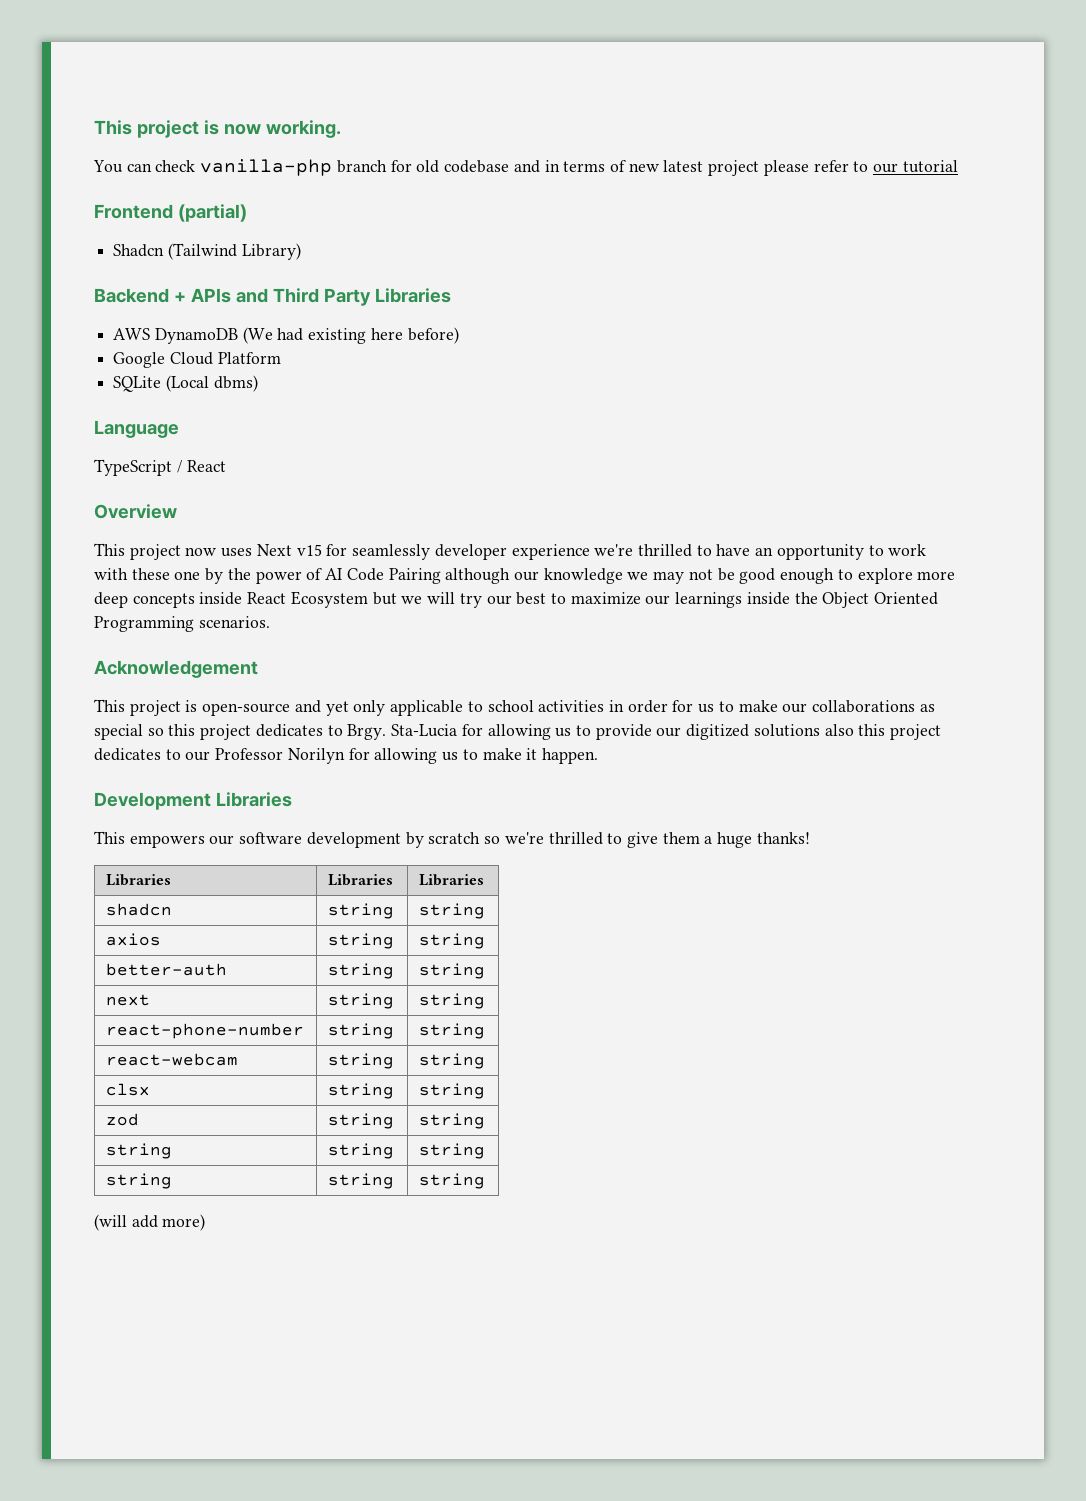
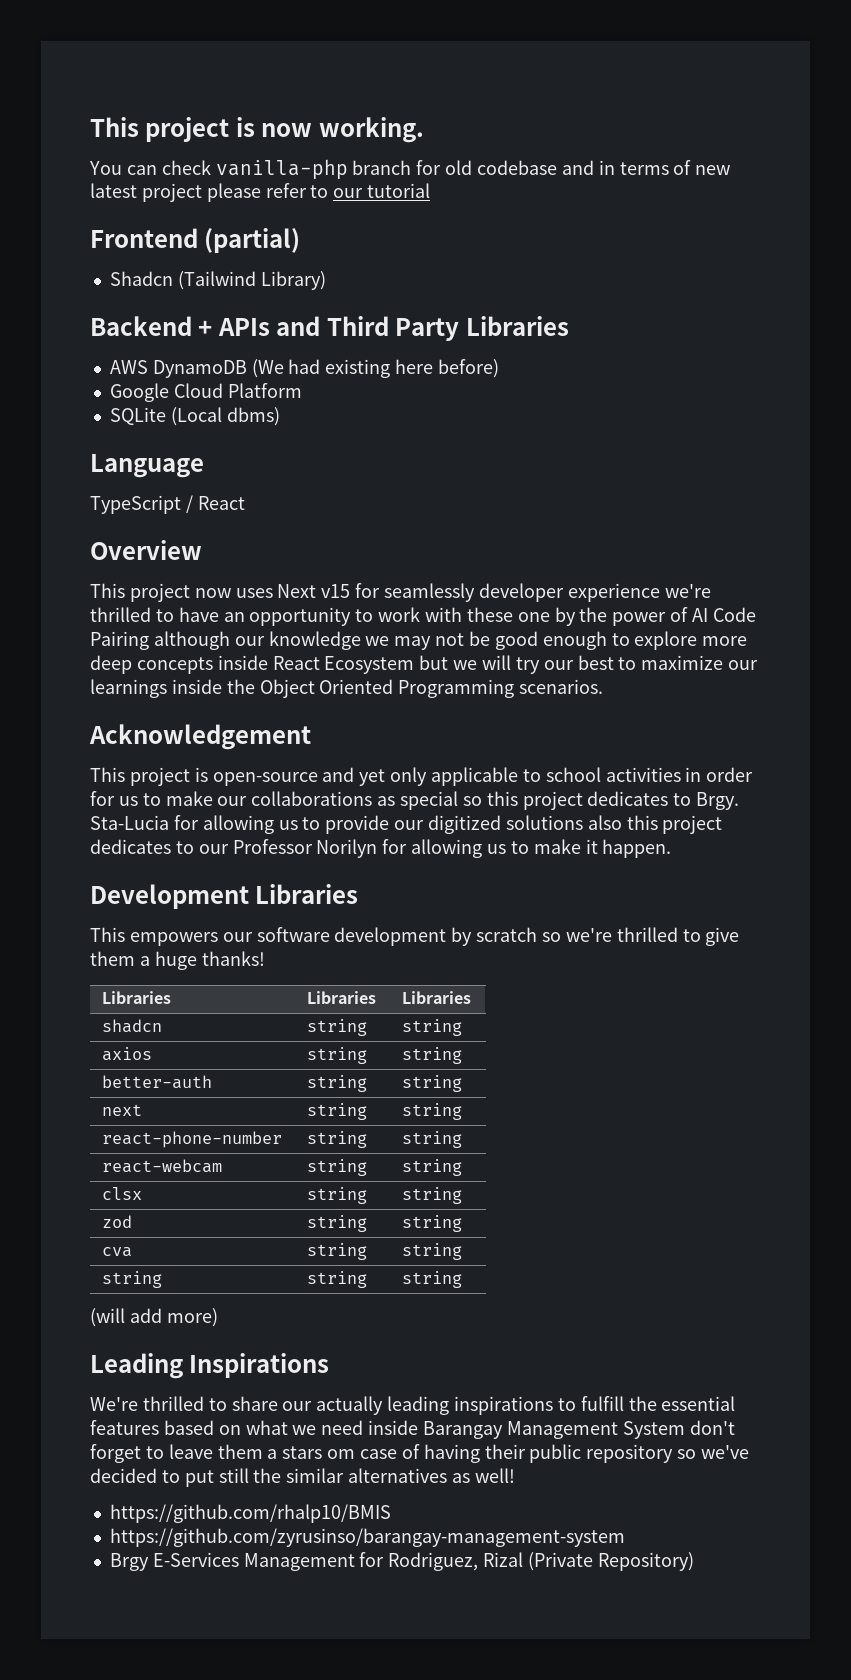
  zod | string | string
- string | string | string
+ cva | string | string
+ Leading Inspirations
+ We're thrilled to share our actually leading inspirations to fulfill the essential features based on what we need inside Barangay Management System don't forget to leave them a stars om case of having their public repository so we've decided to put still the similar alternatives as well!
+ https://github.com/rhalp10/BMIS
+ https://github.com/zyrusinso/barangay-management-system
+ Brgy E-Services Management for Rodriguez, Rizal (Private Repository)

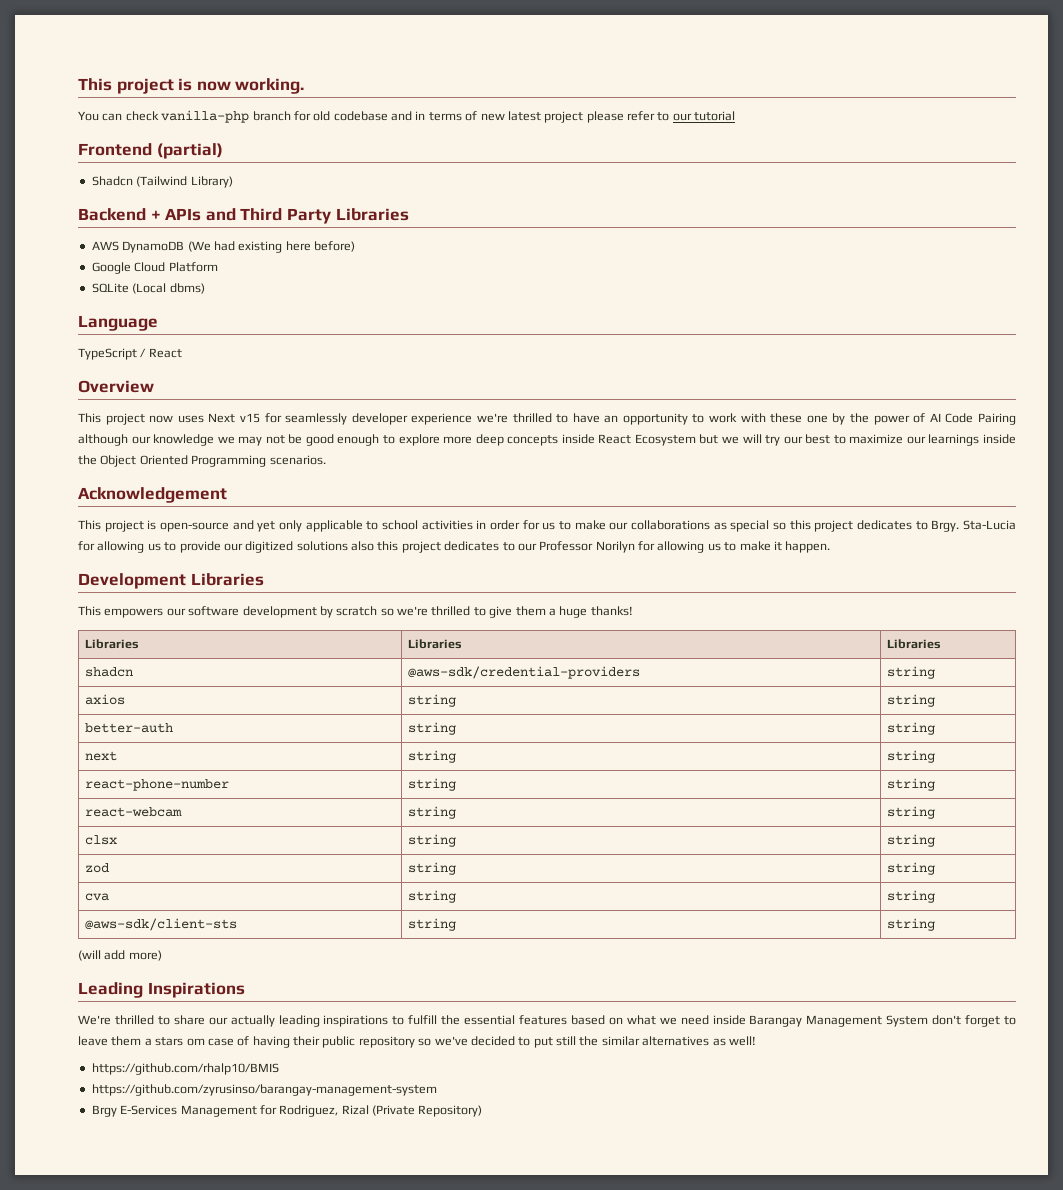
- shadcn | string | string
+ shadcn | @aws-sdk/credential-providers | string
- string | string | string
+ @aws-sdk/client-sts | string | string

